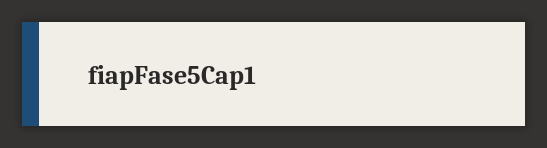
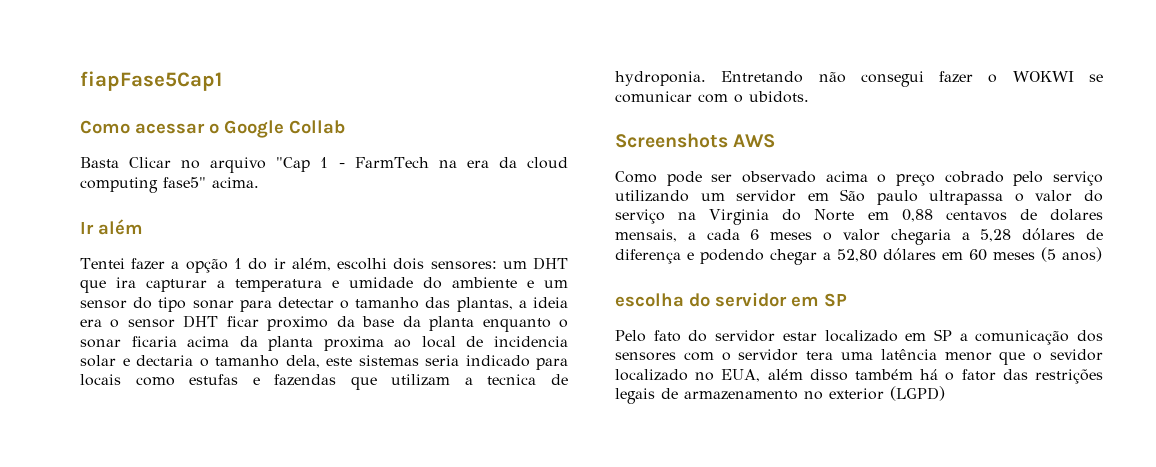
+ Como acessar o Google Collab
+ Basta Clicar no arquivo "Cap 1 - FarmTech na era da cloud computing fase5" acima.
+ Ir além
+ Tentei fazer a opção 1 do ir além, escolhi dois sensores: um DHT que ira capturar a temperatura e umidade do ambiente e um sensor do tipo sonar para detectar o tamanho das plantas, a ideia era o sensor DHT ficar proximo da base da planta enquanto o sonar ficaria acima da planta proxima ao local de incidencia solar e dectaria o tamanho dela, este sistemas seria indicado para locais como estufas e fazendas que utilizam a tecnica de hydroponia. Entretando não consegui fazer o WOKWI se comunicar com o ubidots.
+ Screenshots AWS
+ Como pode ser observado acima o preço cobrado pelo serviço utilizando um servidor em São paulo ultrapassa o valor do serviço na Virginia do Norte em 0,88 centavos de dolares mensais, a cada 6 meses o valor chegaria a 5,28 dólares de diferença e podendo chegar a 52,80 dólares em 60 meses (5 anos)
+ escolha do servidor em SP
+ Pelo fato do servidor estar localizado em SP a comunicação dos sensores com o servidor tera uma latência menor que o sevidor localizado no EUA, além disso também há o fator das restrições legais de armazenamento no exterior (LGPD)

